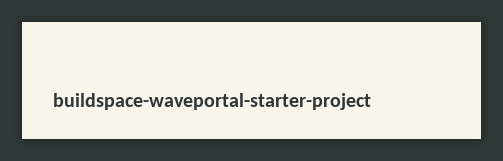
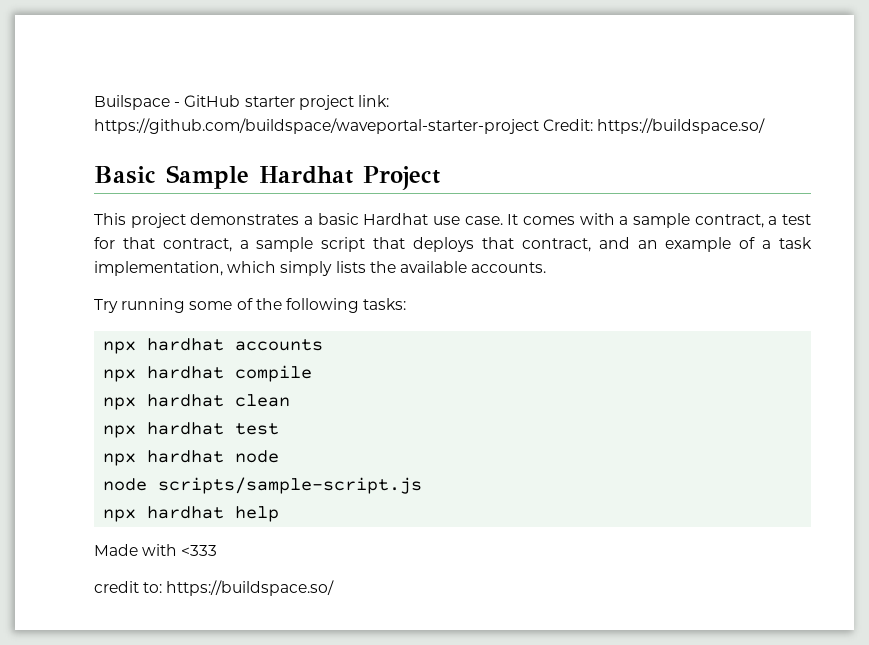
- buildspace-waveportal-starter-project
+ Builspace - GitHub starter project link: https://github.com/buildspace/waveportal-starter-project Credit: https://buildspace.so/
+ Basic Sample Hardhat Project
+ This project demonstrates a basic Hardhat use case. It comes with a sample contract, a test for that contract, a sample script that deploys that contract, and an example of a task implementation, which simply lists the available accounts.
+ Try running some of the following tasks:
+ npx hardhat accounts
+ npx hardhat compile
+ npx hardhat clean
+ npx hardhat test
+ npx hardhat node
+ node scripts/sample-script.js
+ npx hardhat help
+ Made with <333
+ credit to: https://buildspace.so/

